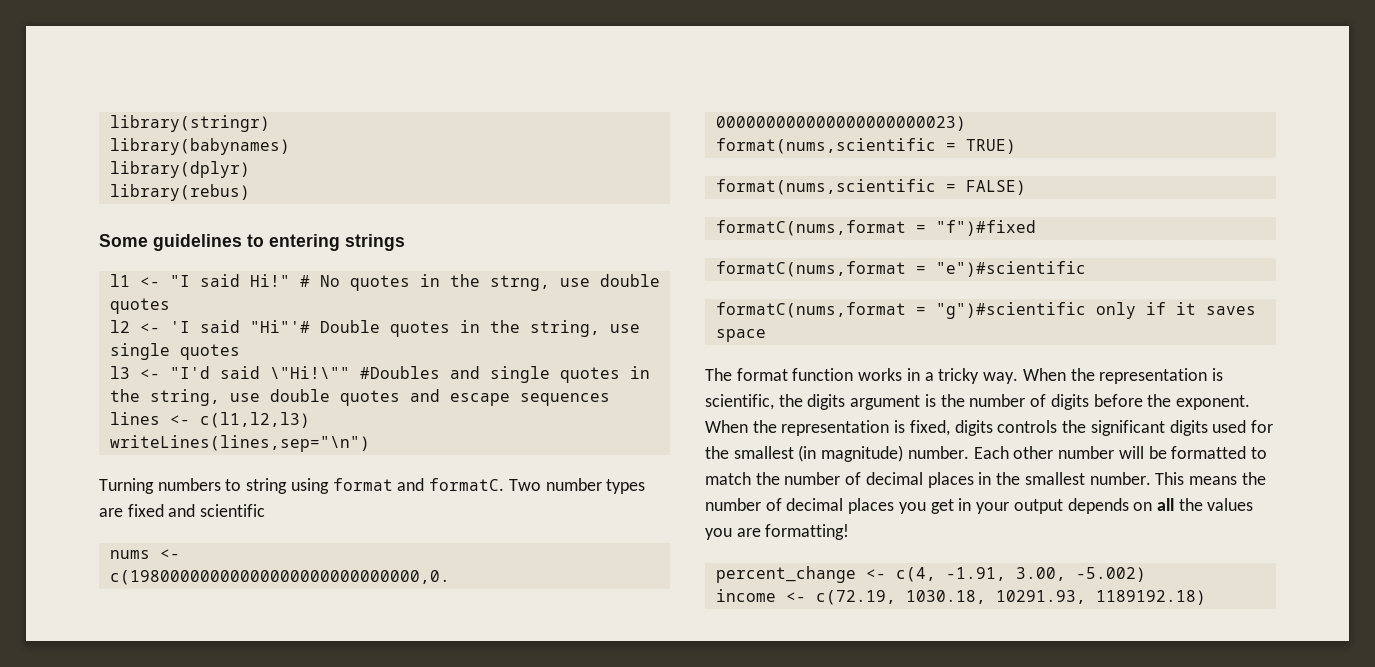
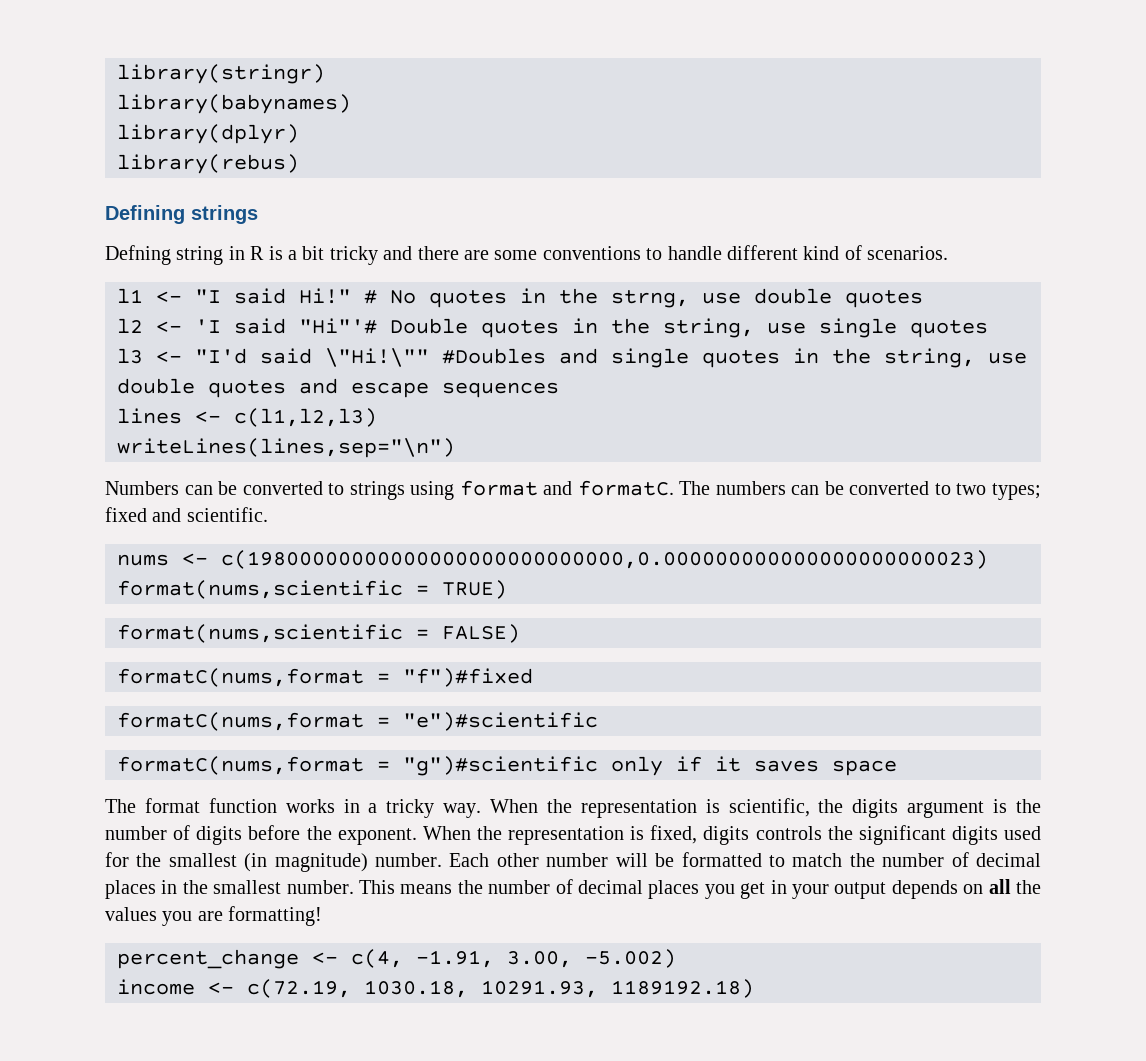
- Some guidelines to entering strings
+ Defining strings
+ Defning string in R is a bit tricky and there are some conventions to handle different kind of scenarios.
- Turning numbers to string using format and formatC. Two number types are fixed and scientific
+ Numbers can be converted to strings using format and formatC. The numbers can be converted to two types; fixed and scientific.

